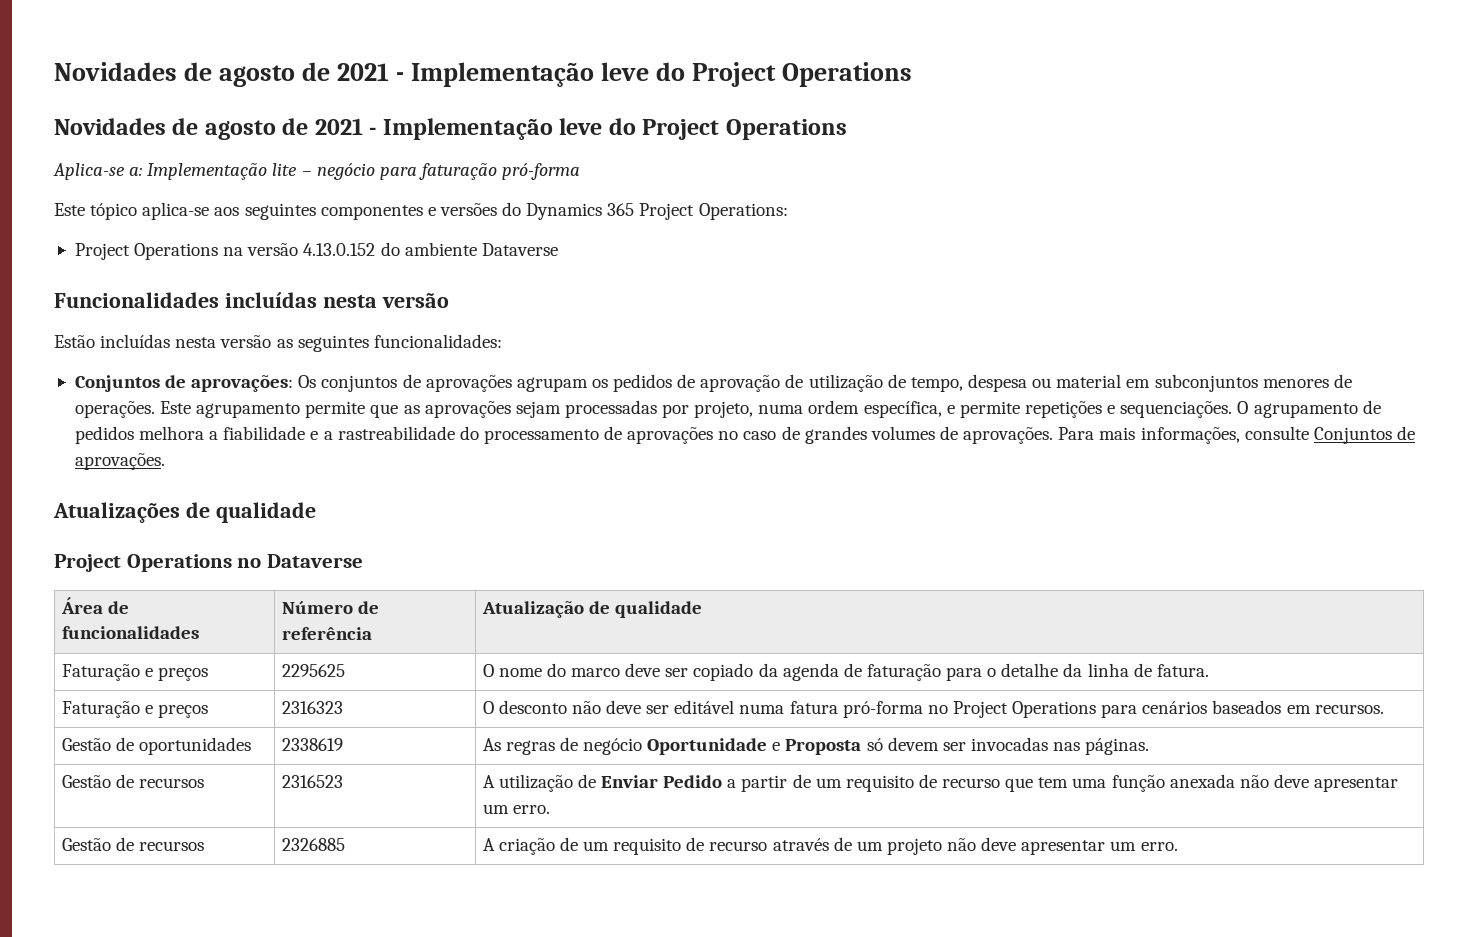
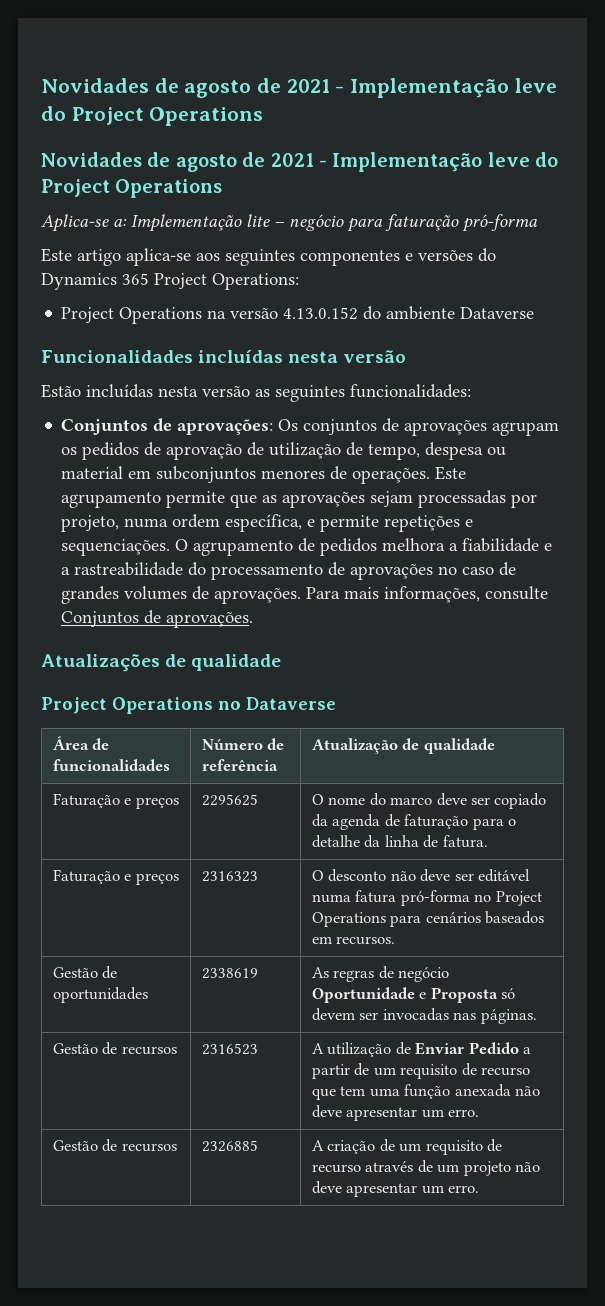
- Este tópico aplica-se aos seguintes componentes e versões do Dynamics 365 Project Operations:
+ Este artigo aplica-se aos seguintes componentes e versões do Dynamics 365 Project Operations:

